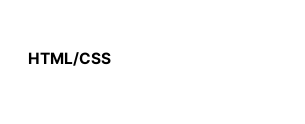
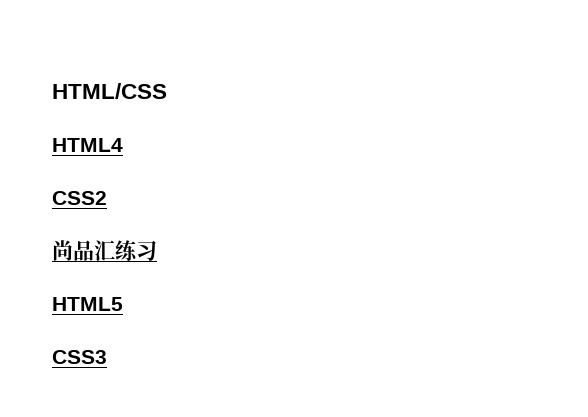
+ HTML4
+ CSS2
+ 尚品汇练习
+ HTML5
+ CSS3

